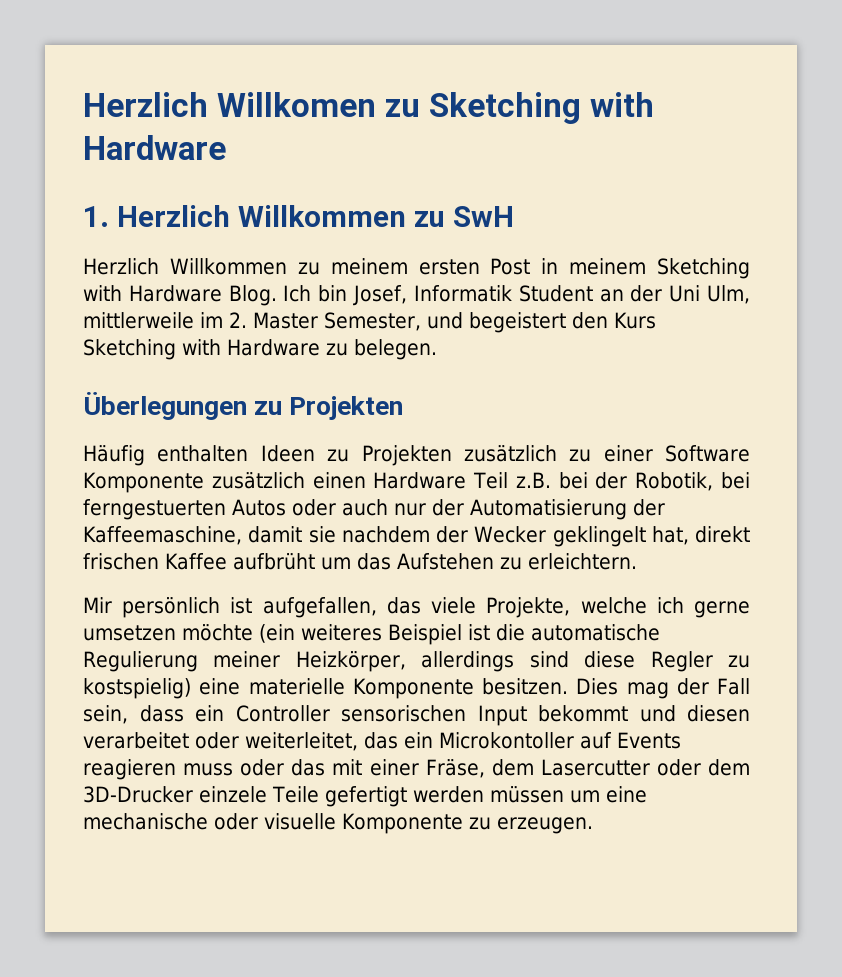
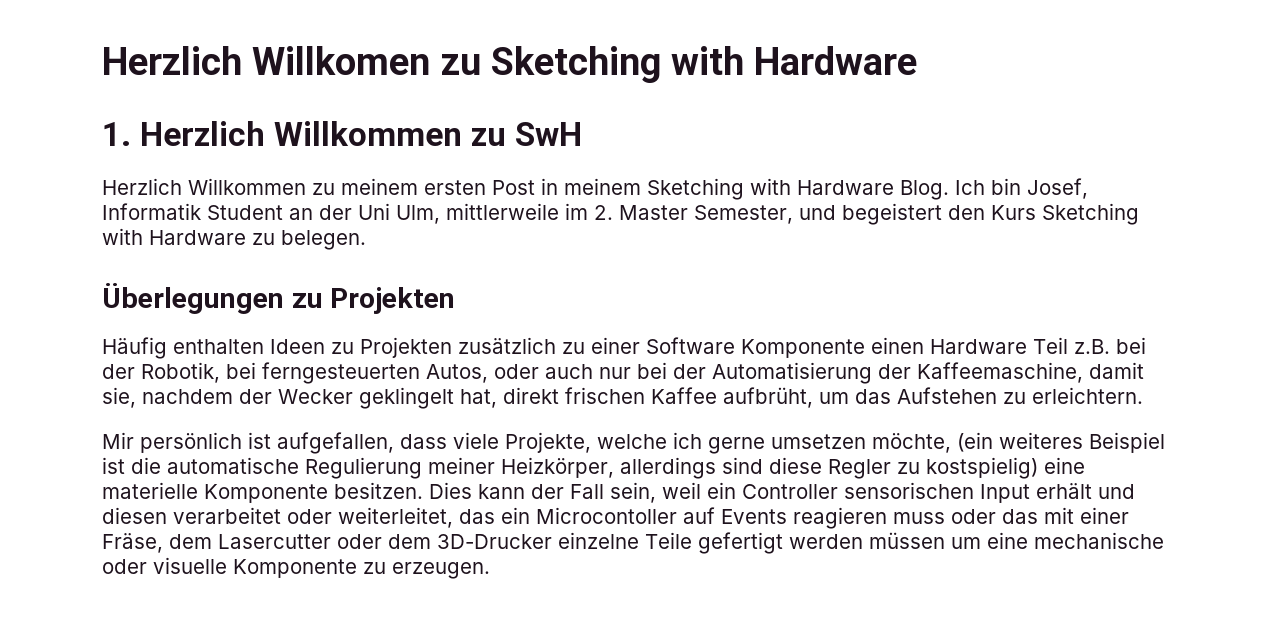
- Häufig enthalten Ideen zu Projekten zusätzlich zu einer Software Komponente zusätzlich einen Hardware Teil z.B. bei der Robotik, bei ferngestuerten Autos oder auch nur der Automatisierung der Kaffeemaschine, damit sie nachdem der Wecker geklingelt hat, direkt frischen Kaffee aufbrüht um das Aufstehen zu erleichtern.
+ Häufig enthalten Ideen zu Projekten zusätzlich zu einer Software Komponente einen Hardware Teil z.B. bei der Robotik, bei ferngesteuerten Autos, oder auch nur bei der Automatisierung der Kaffeemaschine, damit sie, nachdem der Wecker geklingelt hat, direkt frischen Kaffee aufbrüht, um das Aufstehen zu erleichtern.
- Mir persönlich ist aufgefallen, das viele Projekte, welche ich gerne umsetzen möchte (ein weiteres Beispiel ist die automatische Regulierung meiner Heizkörper, allerdings sind diese Regler zu kostspielig) eine materielle Komponente besitzen.
+ Mir persönlich ist aufgefallen, dass viele Projekte, welche ich gerne umsetzen möchte, (ein weiteres Beispiel ist die automatische Regulierung meiner Heizkörper, allerdings sind diese Regler zu kostspielig) eine materielle Komponente besitzen.
- Dies mag der Fall sein, dass ein Controller sensorischen Input bekommt und diesen verarbeitet oder weiterleitet, das ein Microkontoller auf Events reagieren muss oder das mit einer Fräse, dem Lasercutter oder dem 3D-Drucker einzele Teile gefertigt werden müssen um eine mechanische oder visuelle Komponente zu erzeugen.
+ Dies kann der Fall sein, weil ein Controller sensorischen Input erhält und diesen verarbeitet oder weiterleitet, das ein Microcontoller auf Events reagieren muss oder das mit einer Fräse, dem Lasercutter oder dem 3D-Drucker einzelne Teile gefertigt werden müssen um eine mechanische oder visuelle Komponente zu erzeugen.

